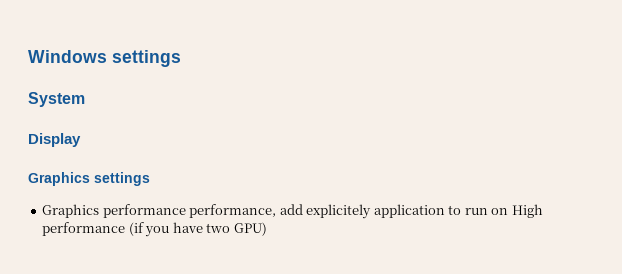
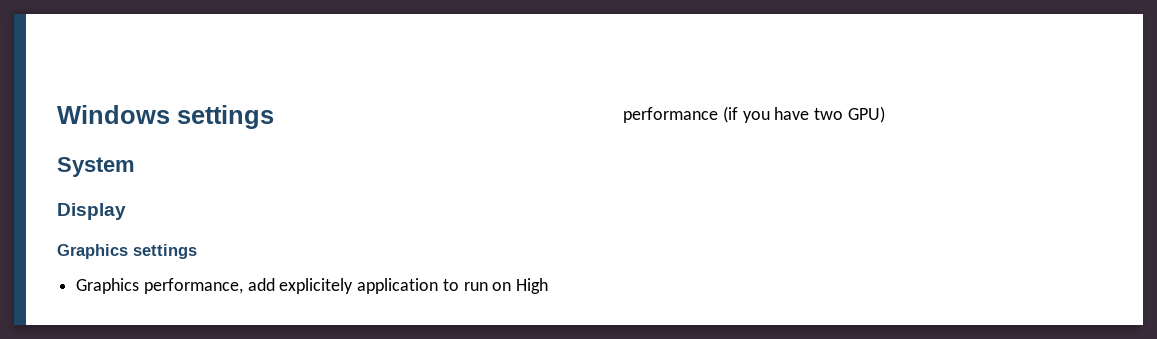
- Graphics performance performance, add explicitely application to run on High performance (if you have two GPU)
+ Graphics performance, add explicitely application to run on High performance (if you have two GPU)

